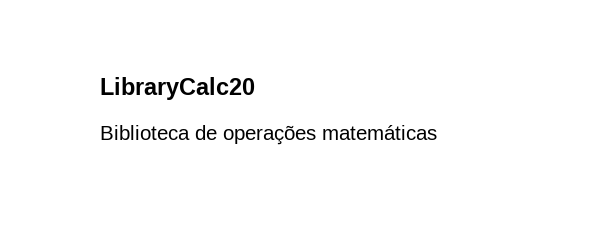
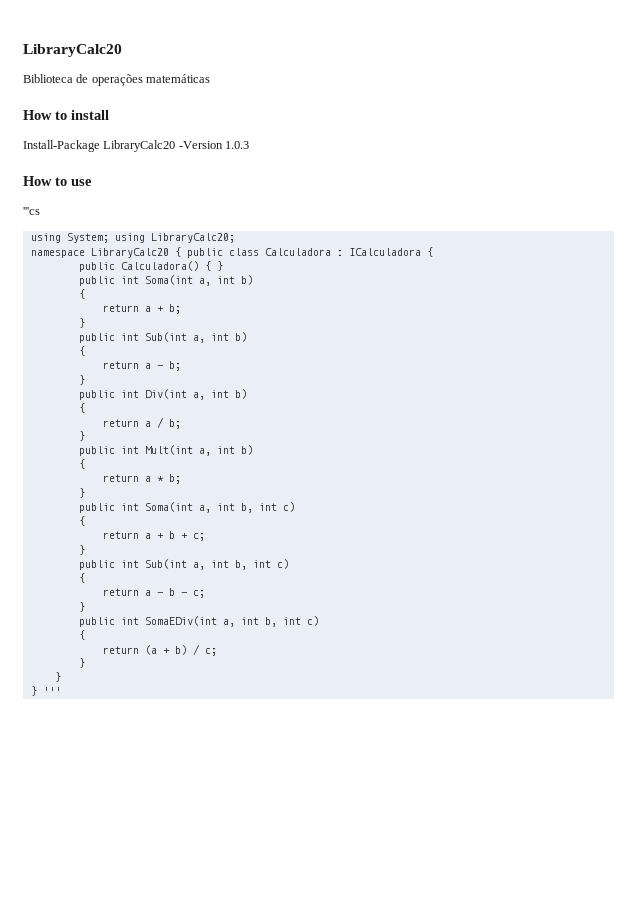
+ How to install
+ Install-Package LibraryCalc20 -Version 1.0.3
+ How to use
+ '''cs
+ using System; using LibraryCalc20;
+ namespace LibraryCalc20 { public class Calculadora : ICalculadora {
+ public Calculadora() { }
+ public int Soma(int a, int b)
+ {
+ return a + b;
+ }
+ public int Sub(int a, int b)
+ {
+ return a - b;
+ }
+ public int Div(int a, int b)
+ {
+ return a / b;
+ }
+ public int Mult(int a, int b)
+ {
+ return a * b;
+ }
+ public int Soma(int a, int b, int c)
+ {
+ return a + b + c;
+ }
+ public int Sub(int a, int b, int c)
+ {
+ return a - b - c;
+ }
+ public int SomaEDiv(int a, int b, int c)
+ {
+ return (a + b) / c;
+ }
+ }
+ } '''

